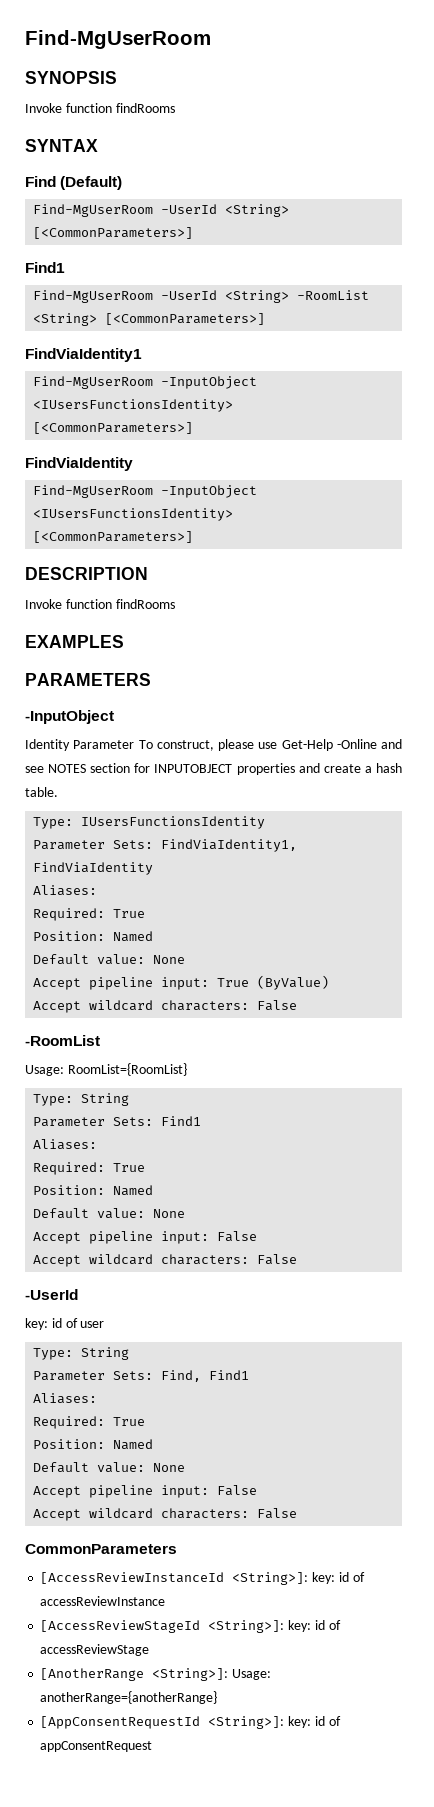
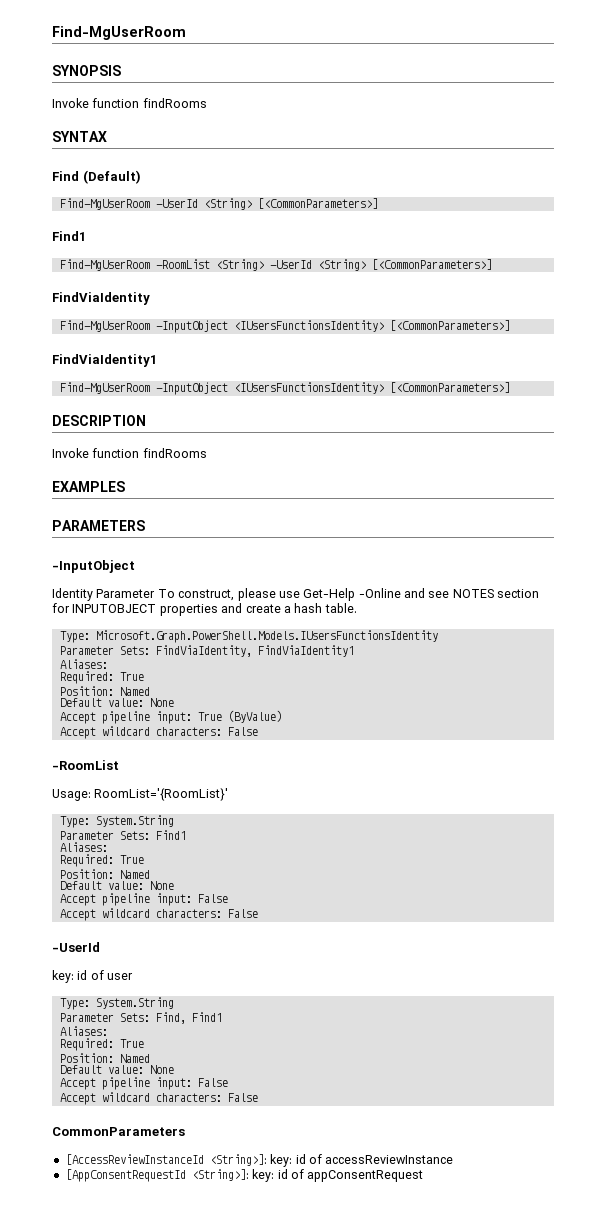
- Find-MgUserRoom -UserId <String> -RoomList <String> [<CommonParameters>]
+ Find-MgUserRoom -RoomList <String> -UserId <String> [<CommonParameters>]
+ FindViaIdentity
+ Find-MgUserRoom -InputObject <IUsersFunctionsIdentity> [<CommonParameters>]
  FindViaIdentity1
- Find-MgUserRoom -InputObject <IUsersFunctionsIdentity> [<CommonParameters>]
- FindViaIdentity
- Type: IUsersFunctionsIdentity
- Parameter Sets: FindViaIdentity1, FindViaIdentity
+ Type: Microsoft.Graph.PowerShell.Models.IUsersFunctionsIdentity
+ Parameter Sets: FindViaIdentity, FindViaIdentity1
- Usage: RoomList={RoomList}
- Type: String
+ Usage: RoomList='{RoomList}'
+ Type: System.String
  key: id of user
- Type: String
+ Type: System.String
- [AccessReviewStageId <String>]: key: id of accessReviewStage
- [AnotherRange <String>]: Usage: anotherRange={anotherRange}

